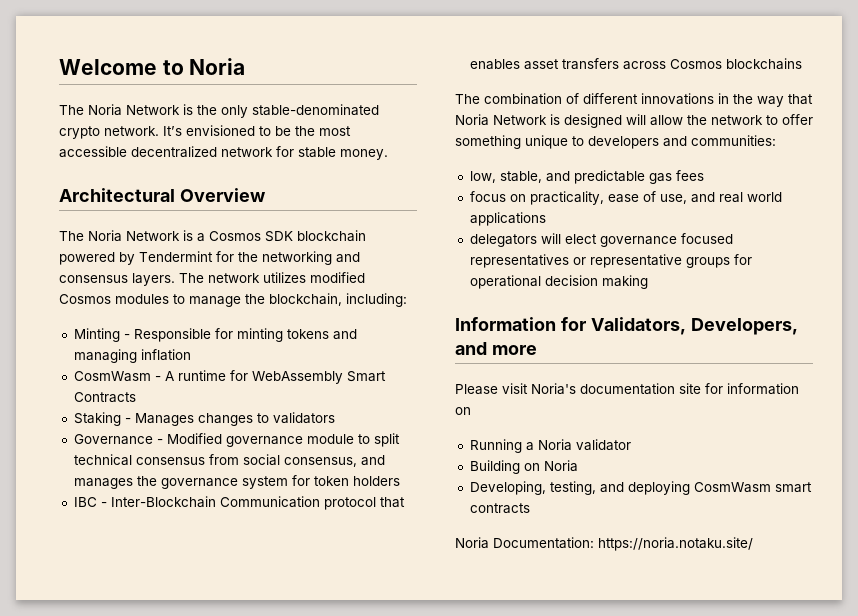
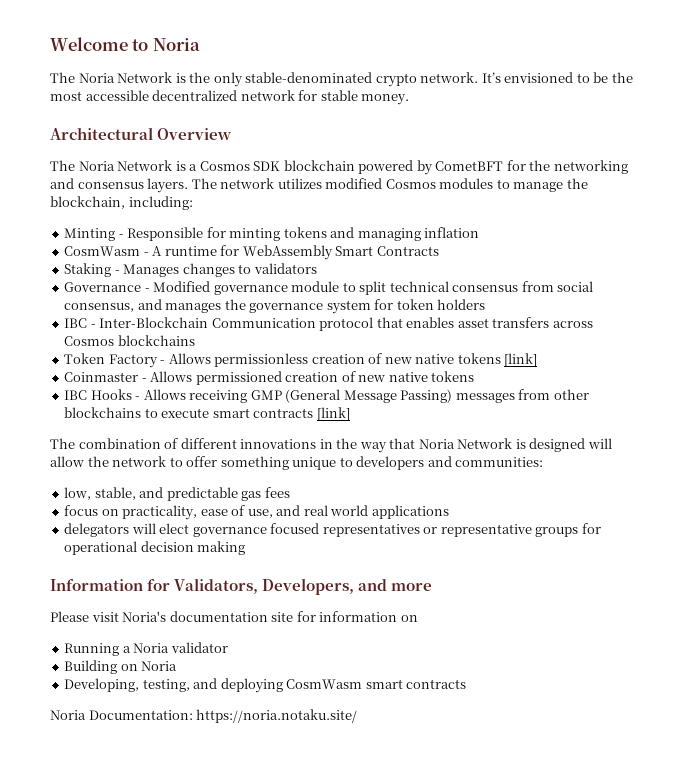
- The Noria Network is a Cosmos SDK blockchain powered by Tendermint for the networking and consensus layers.
+ The Noria Network is a Cosmos SDK blockchain powered by CometBFT for the networking and consensus layers.
+ Token Factory - Allows permissionless creation of new native tokens [link]
+ Coinmaster - Allows permissioned creation of new native tokens
+ IBC Hooks - Allows receiving GMP (General Message Passing) messages from other blockchains to execute smart contracts [link]

